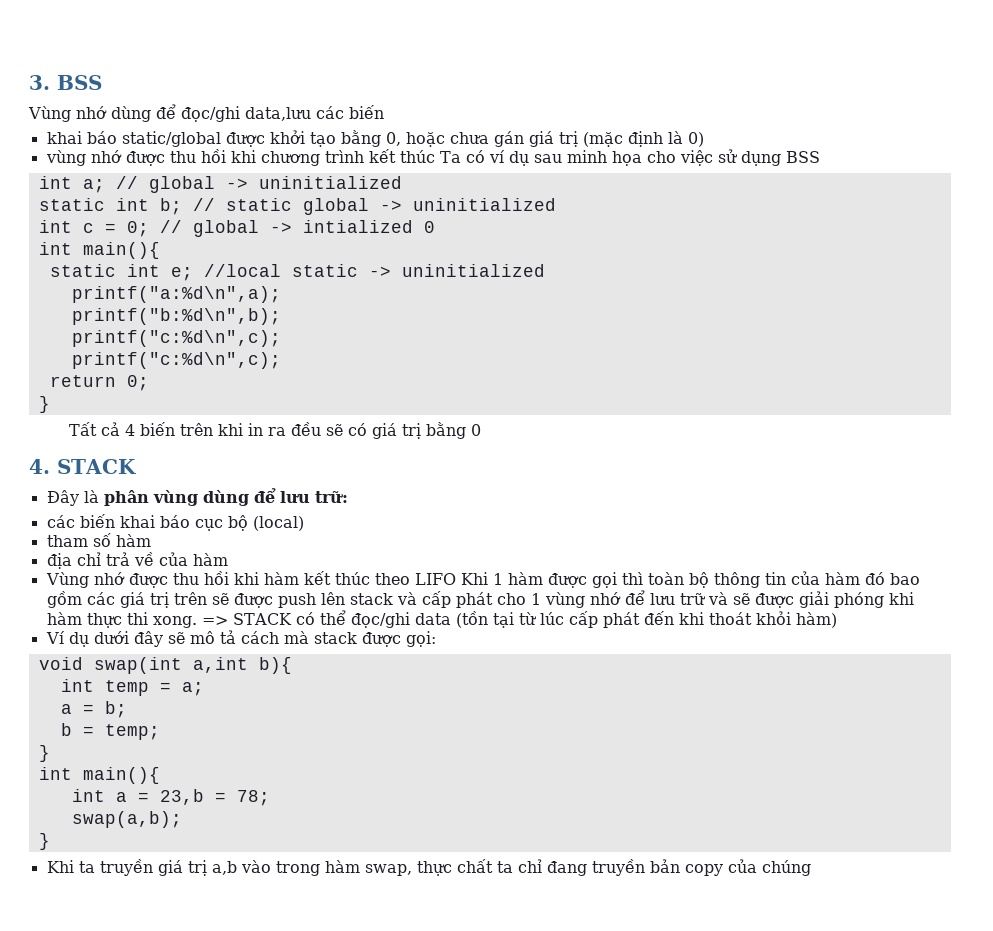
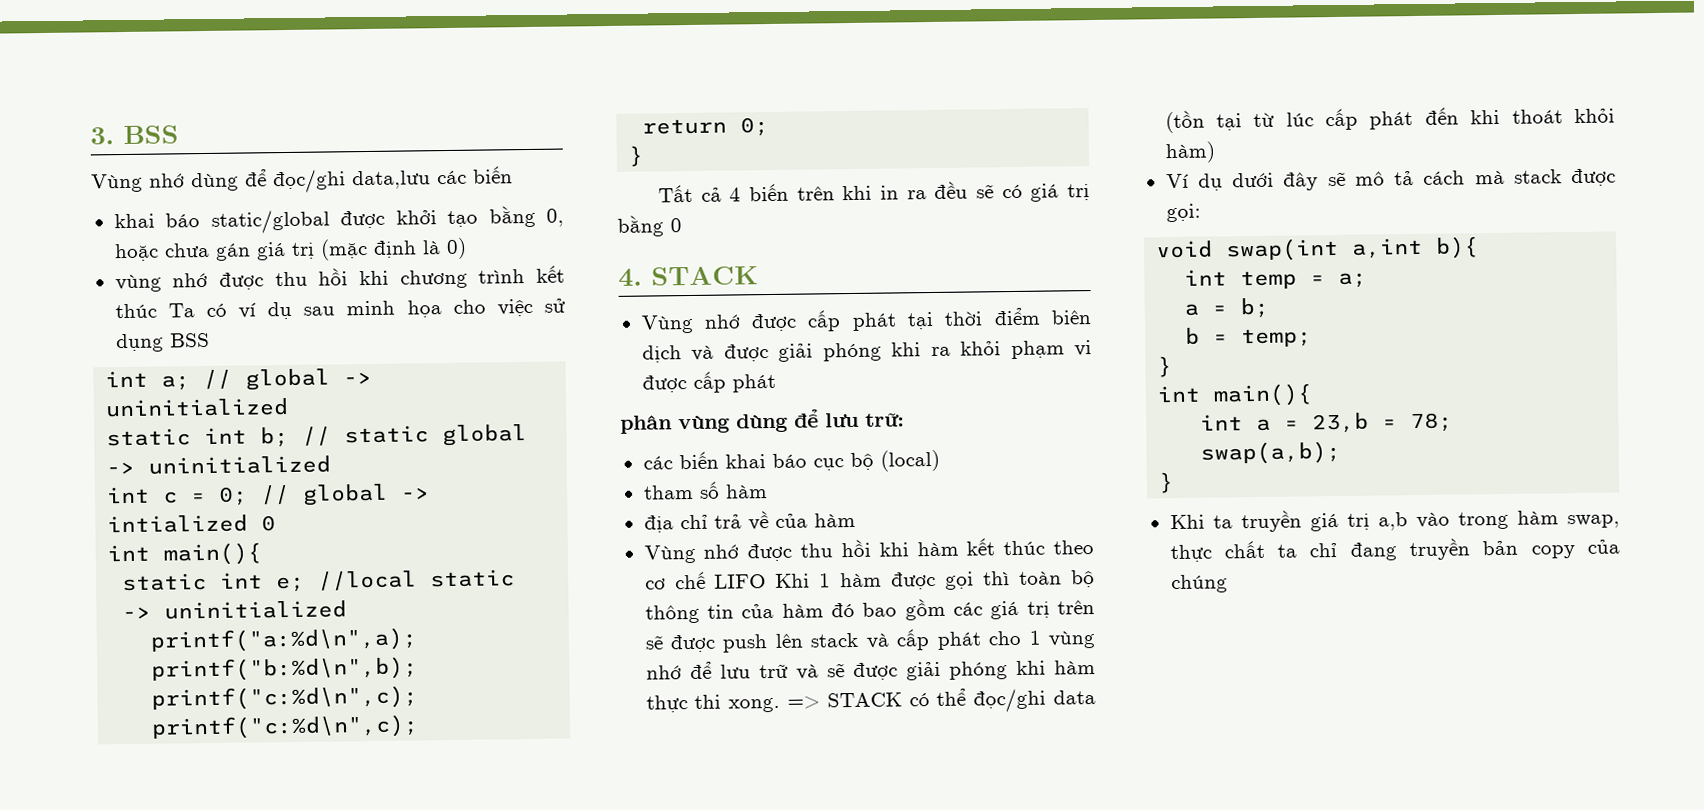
- Đây là phân vùng dùng để lưu trữ:
+ Vùng nhớ được cấp phát tại thời điểm biên dịch và được giải phóng khi ra khỏi phạm vi được cấp phát
+ phân vùng dùng để lưu trữ:
- Vùng nhớ được thu hồi khi hàm kết thúc theo LIFO Khi 1 hàm được gọi thì toàn bộ thông tin của hàm đó bao gồm các giá trị trên sẽ được push lên stack và cấp phát cho 1 vùng nhớ để lưu trữ và sẽ được giải phóng khi hàm thực thi xong.
+ Vùng nhớ được thu hồi khi hàm kết thúc theo cơ chế LIFO Khi 1 hàm được gọi thì toàn bộ thông tin của hàm đó bao gồm các giá trị trên sẽ được push lên stack và cấp phát cho 1 vùng nhớ để lưu trữ và sẽ được giải phóng khi hàm thực thi xong.

